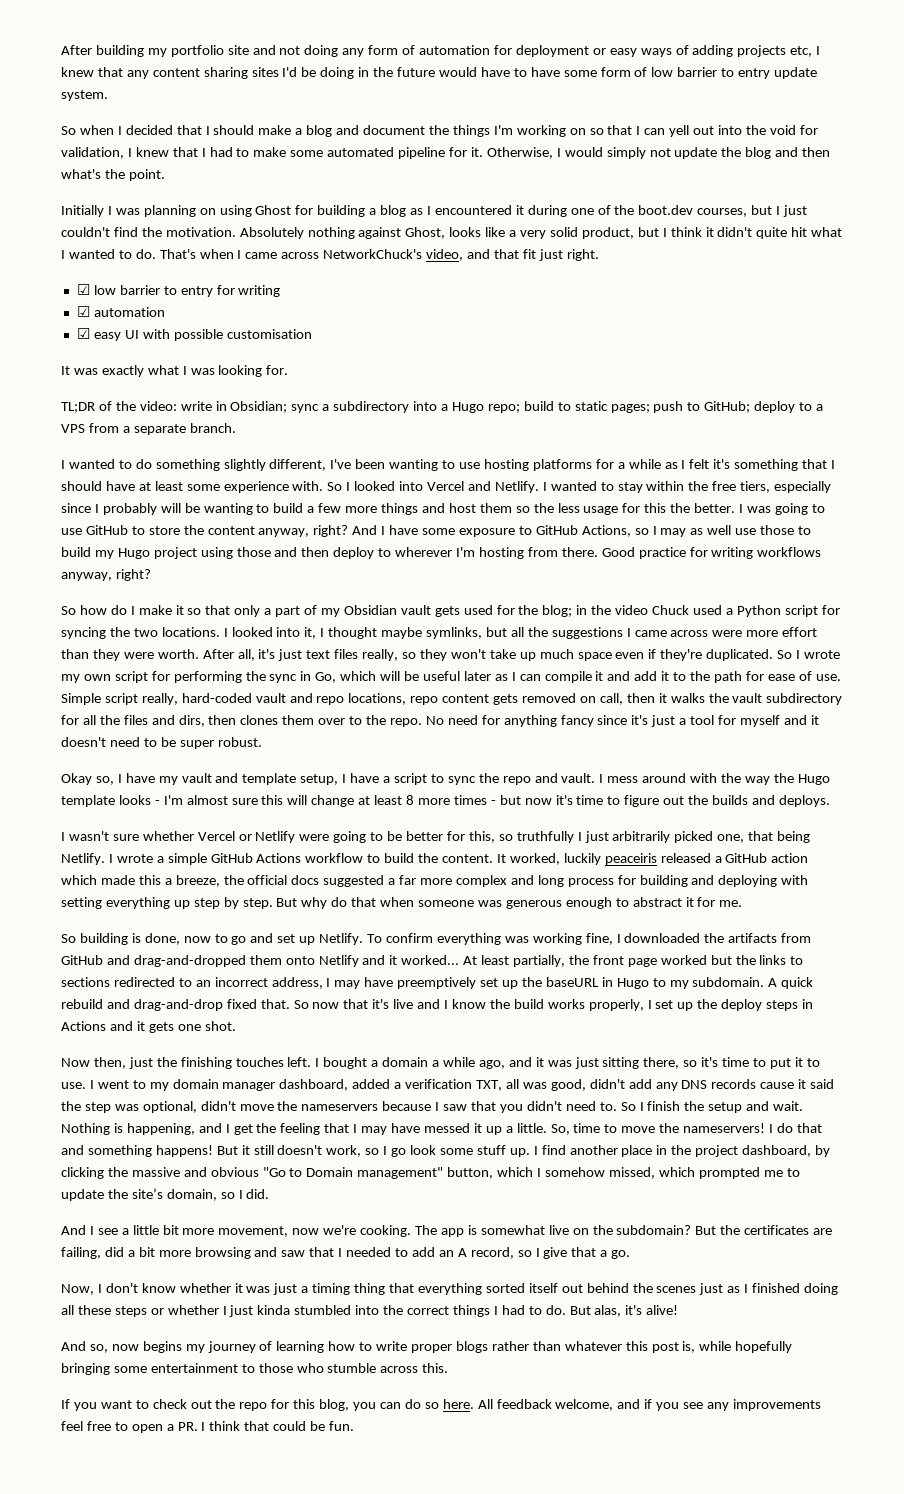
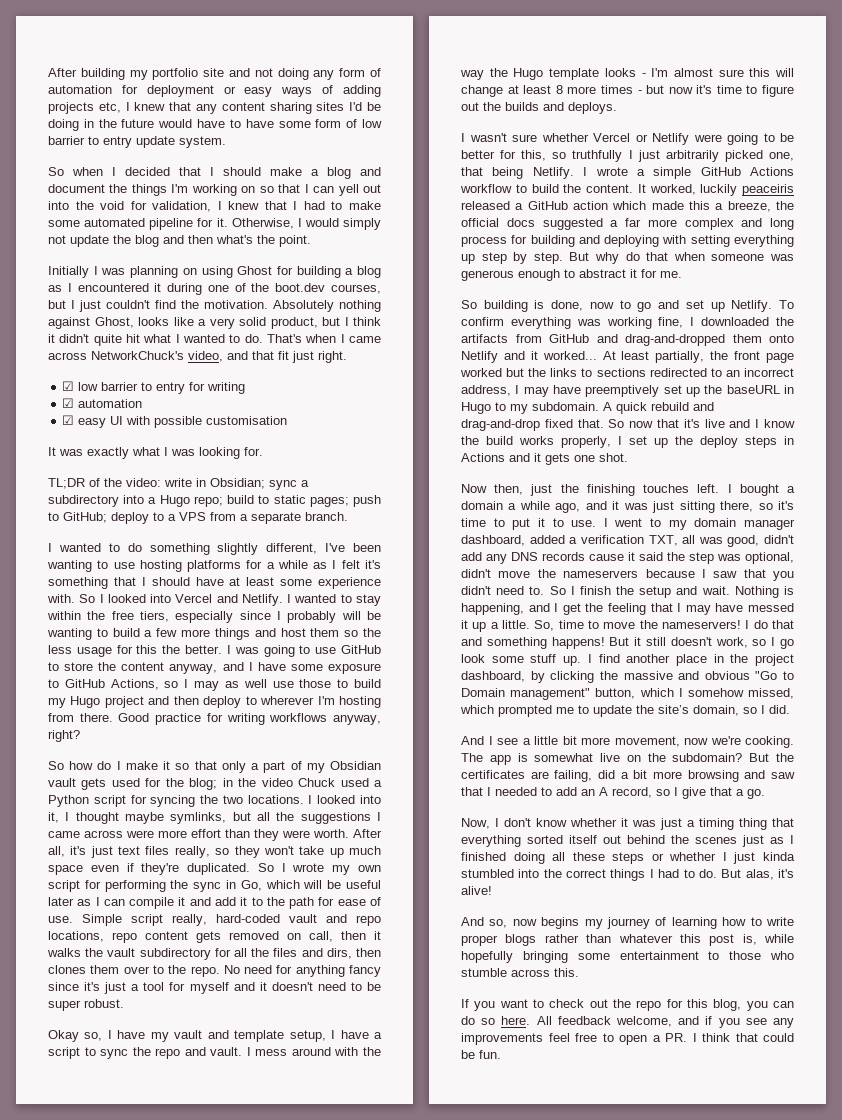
- I was going to use GitHub to store the content anyway, right? And I have some exposure to GitHub Actions, so I may as well use those to build my Hugo project using those and then deploy to wherever I'm hosting from there.
+ I was going to use GitHub to store the content anyway, and I have some exposure to GitHub Actions, so I may as well use those to build my Hugo project and then deploy to wherever I'm hosting from there.

